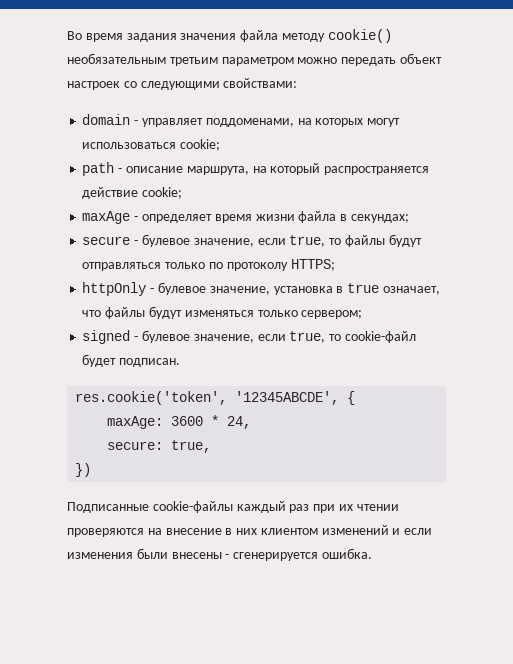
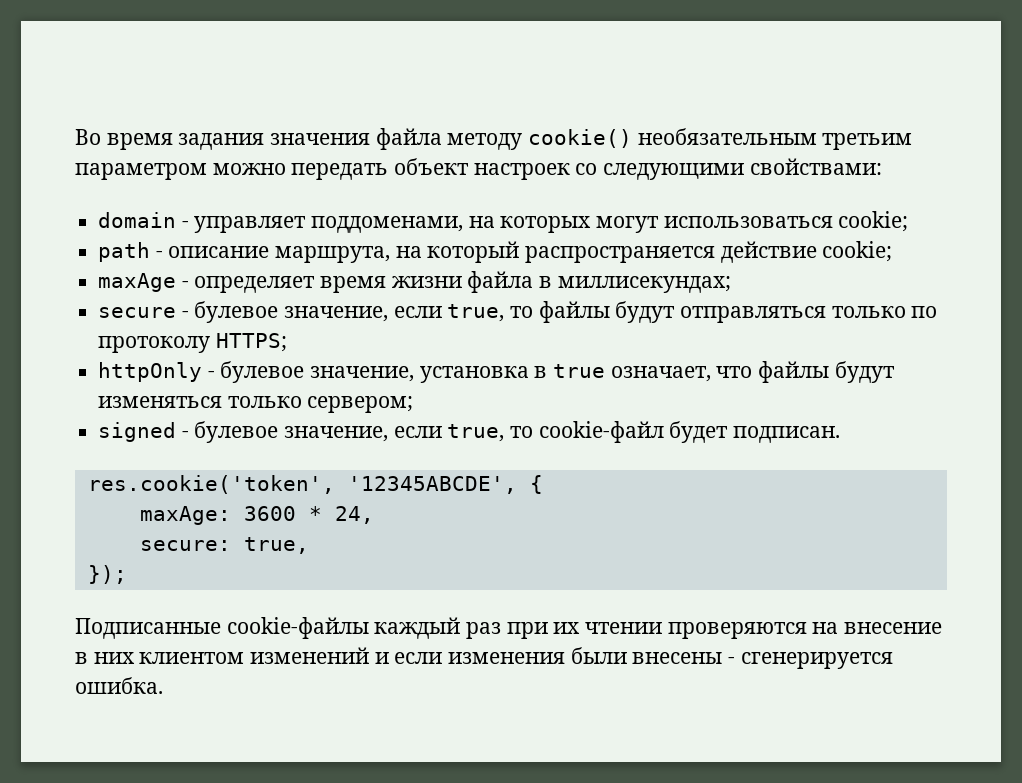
- maxAge - определяет время жизни файла в секундах;
+ maxAge - определяет время жизни файла в миллисекундах;
- })
+ });

